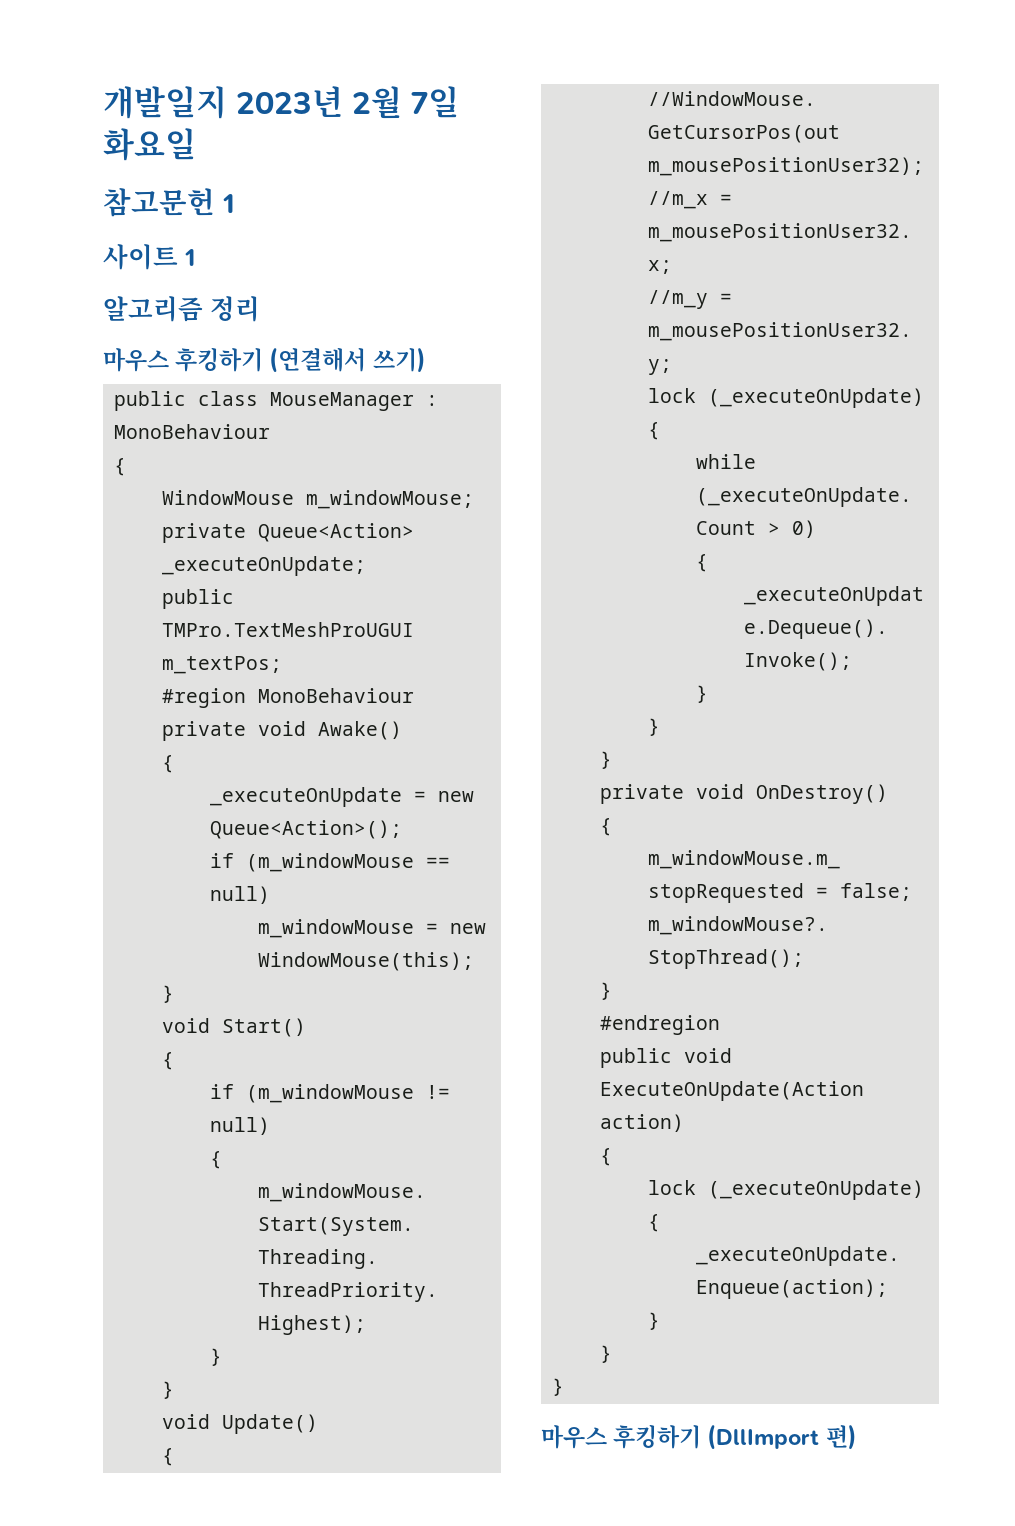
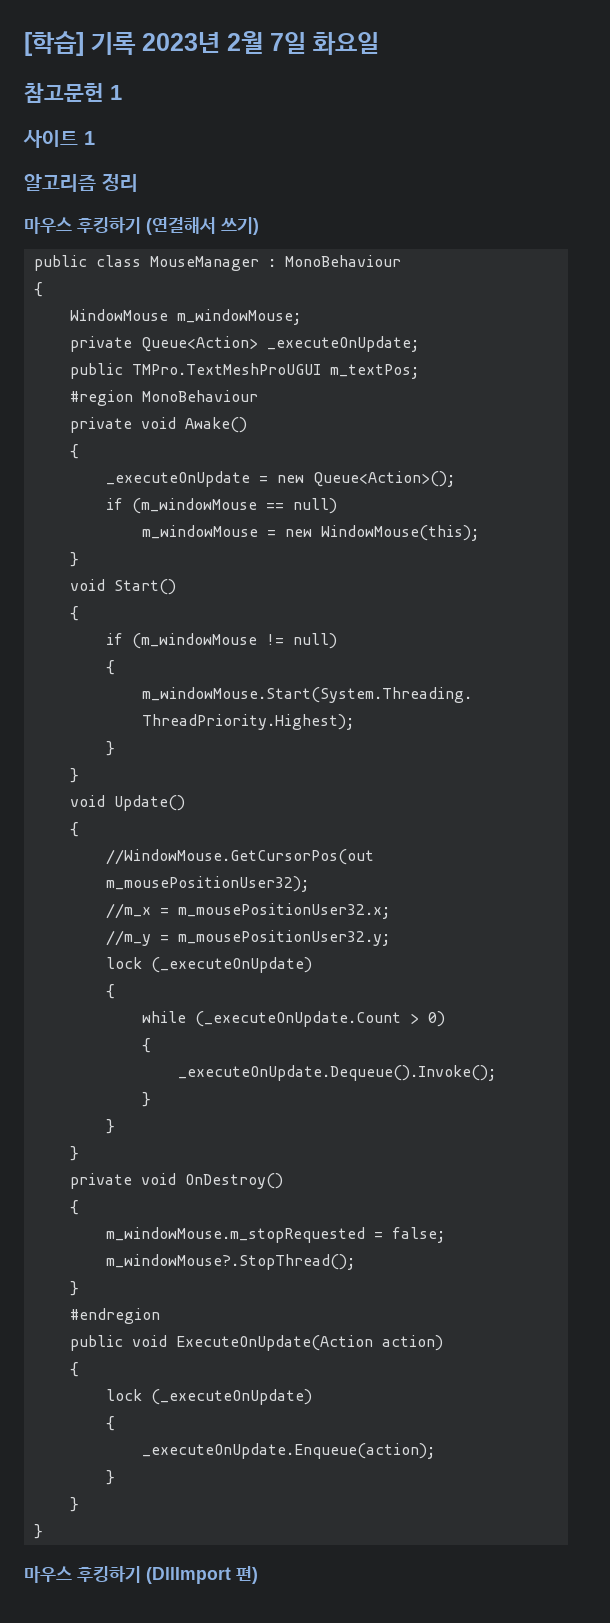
- 개발일지 2023년 2월 7일 화요일
+ [학습] 기록 2023년 2월 7일 화요일

